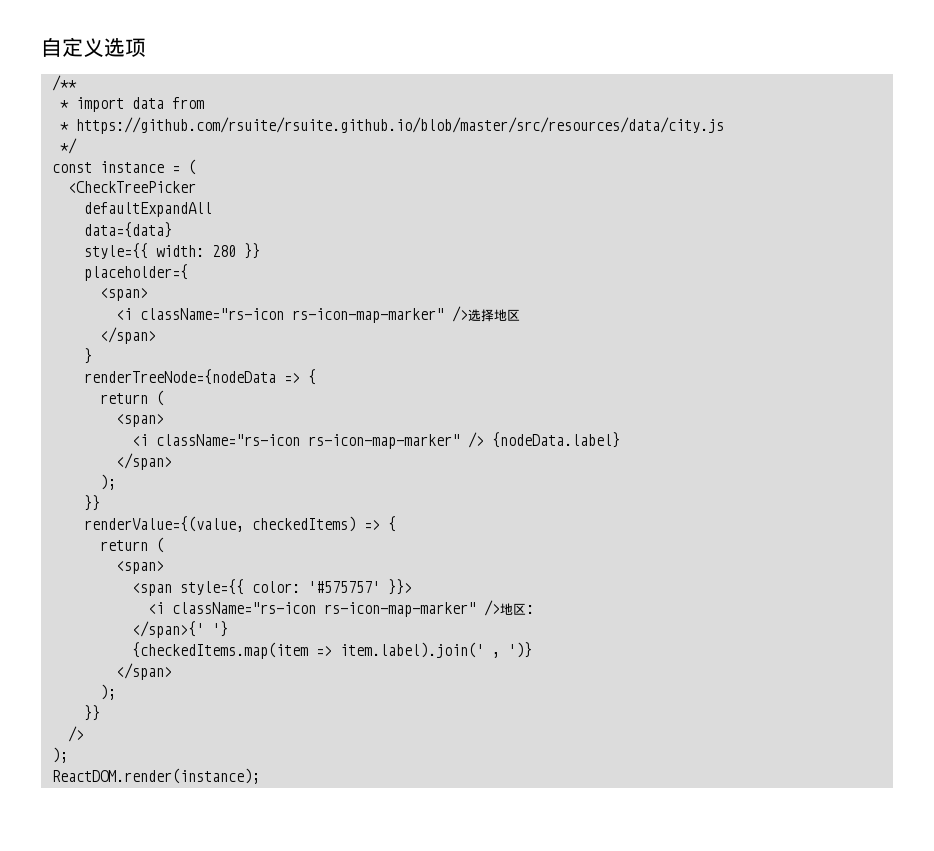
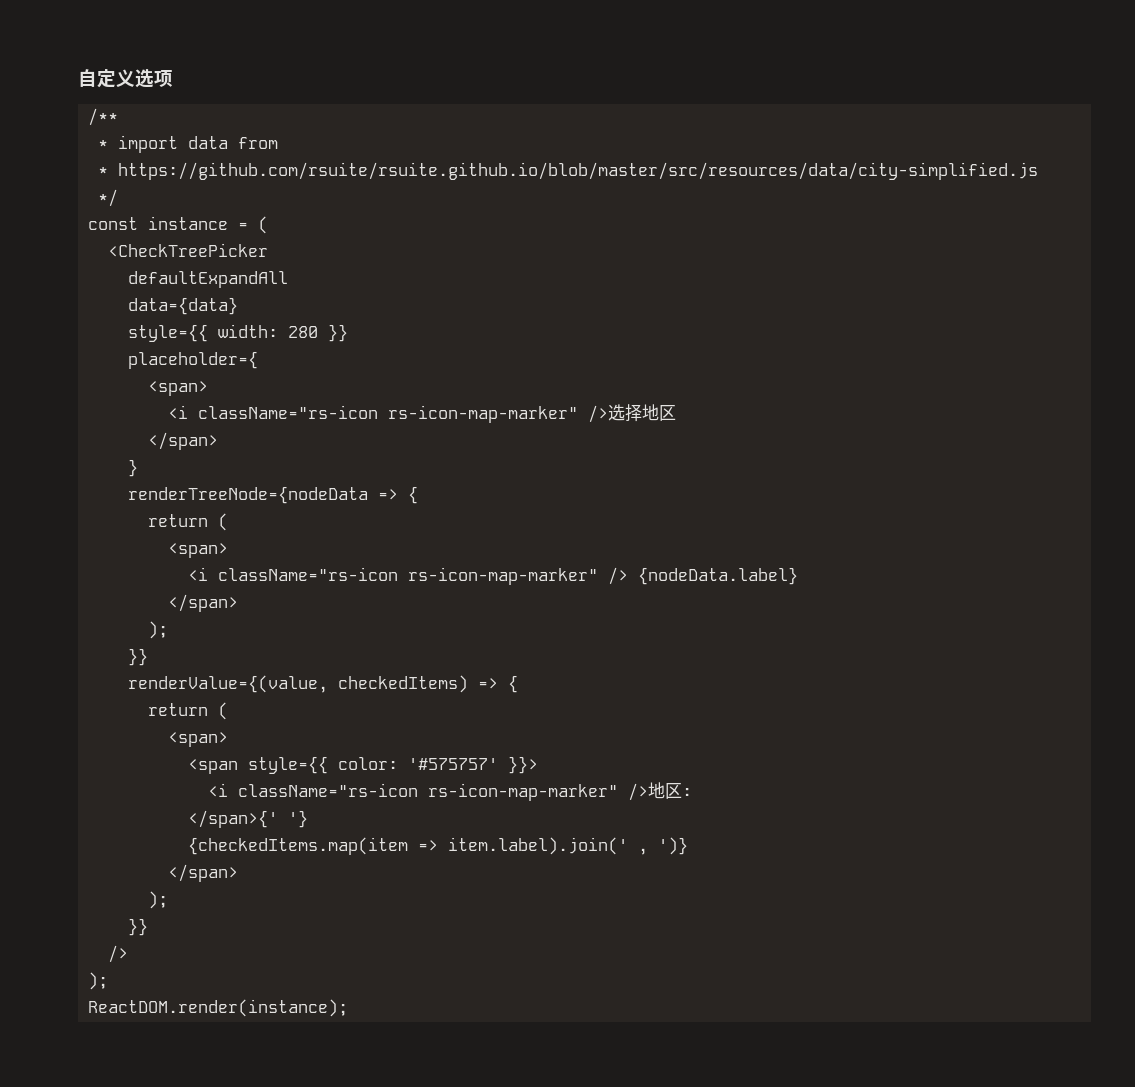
- * https://github.com/rsuite/rsuite.github.io/blob/master/src/resources/data/city.js
+ * https://github.com/rsuite/rsuite.github.io/blob/master/src/resources/data/city-simplified.js

